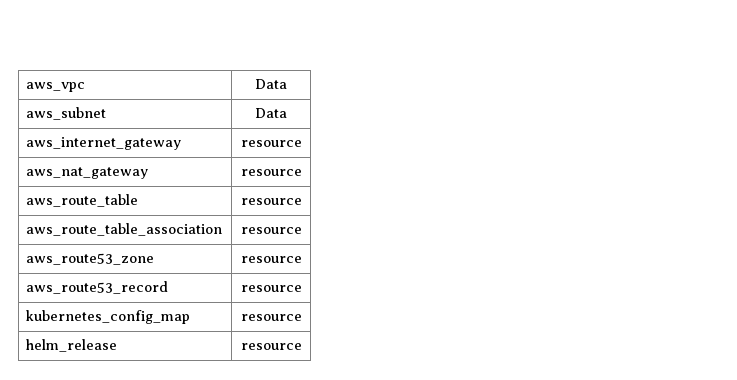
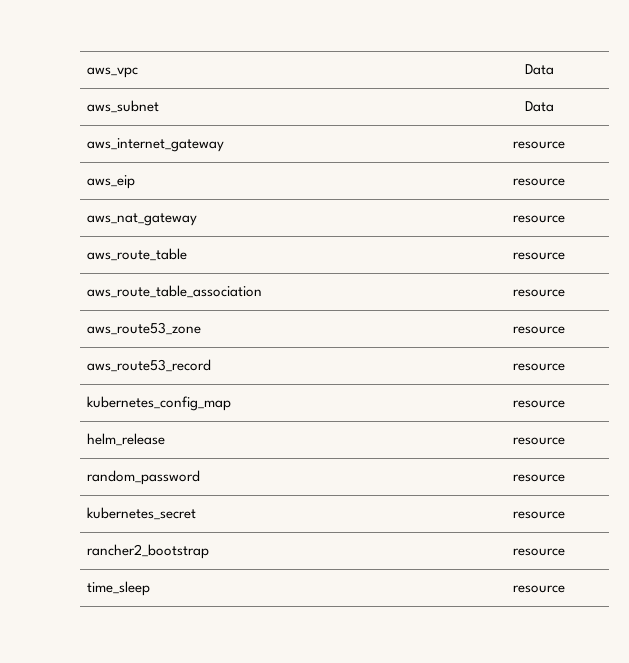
+ aws_eip | resource
+ random_password | resource
+ kubernetes_secret | resource
+ rancher2_bootstrap | resource
+ time_sleep | resource

